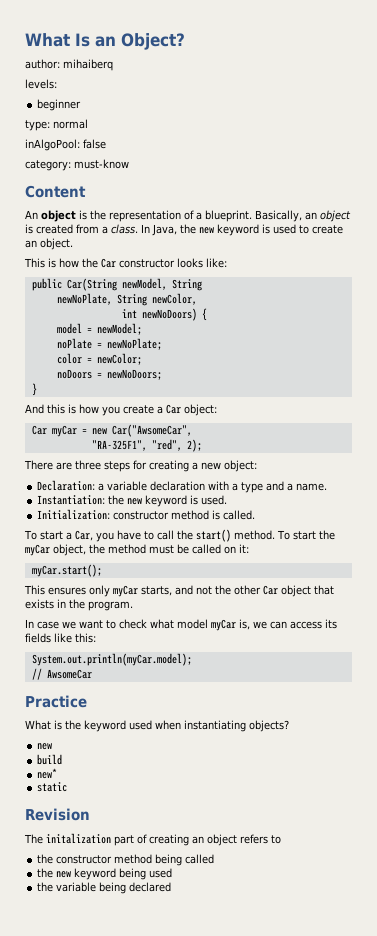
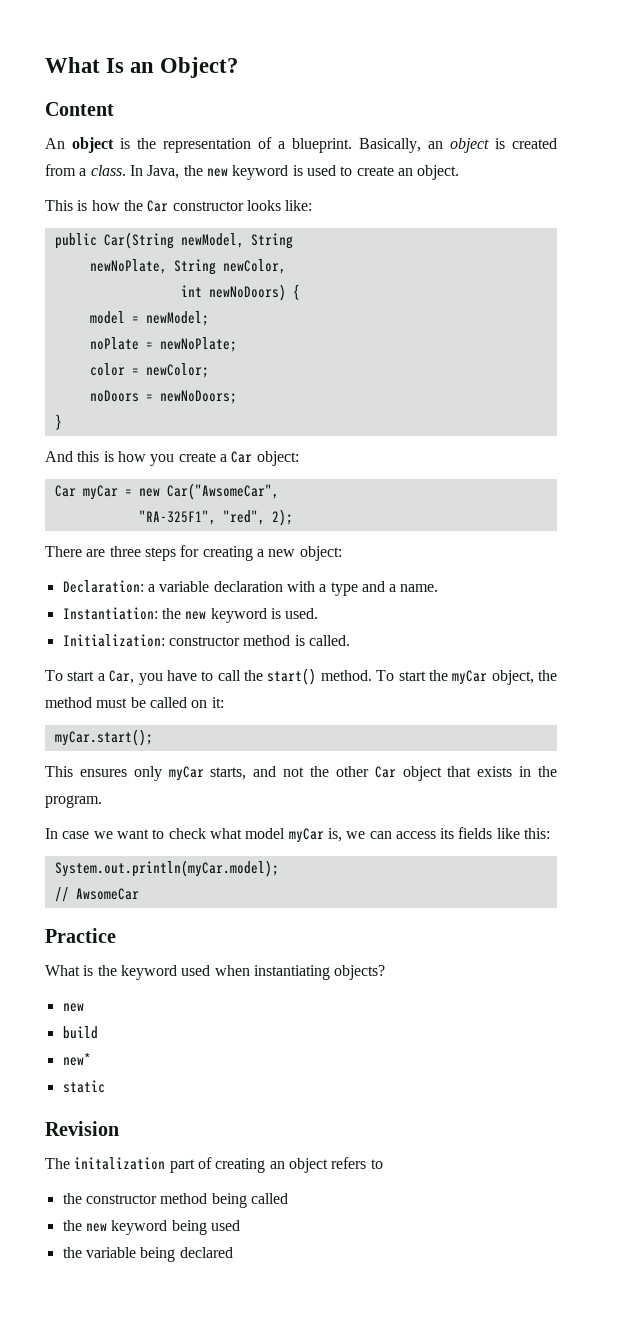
- author: mihaiberq
- levels:
- beginner
- type: normal
- inAlgoPool: false
- category: must-know

